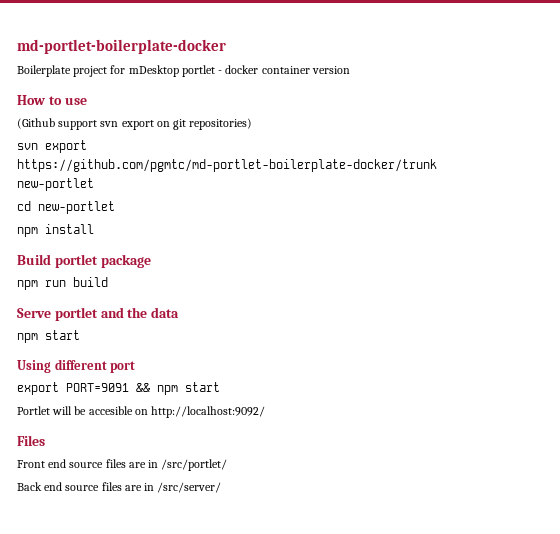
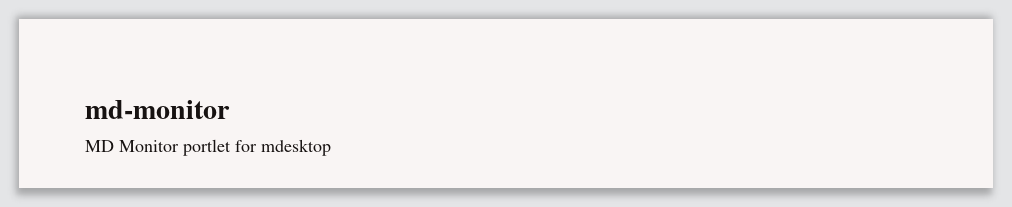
- md-portlet-boilerplate-docker
- Boilerplate project for mDesktop portlet - docker container version
- How to use
- (Github support svn export on git repositories)
- svn export https://github.com/pgmtc/md-portlet-boilerplate-docker/trunk new-portlet
- cd new-portlet
- npm install
- Build portlet package
- npm run build
- Serve portlet and the data
- npm start
- Using different port
- export PORT=9091 && npm start
- Portlet will be accesible on http://localhost:9092/
- Files
- Front end source files are in /src/portlet/
- Back end source files are in /src/server/
+ md-monitor
+ MD Monitor portlet for mdesktop

